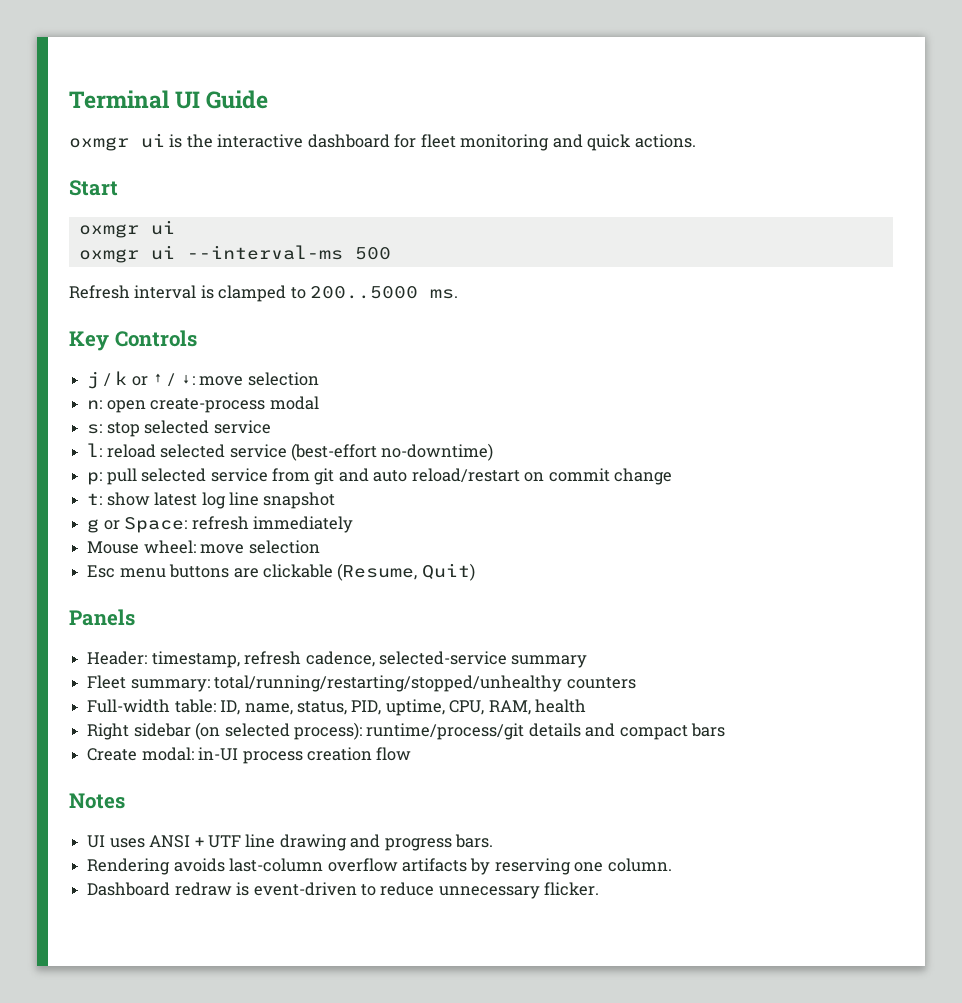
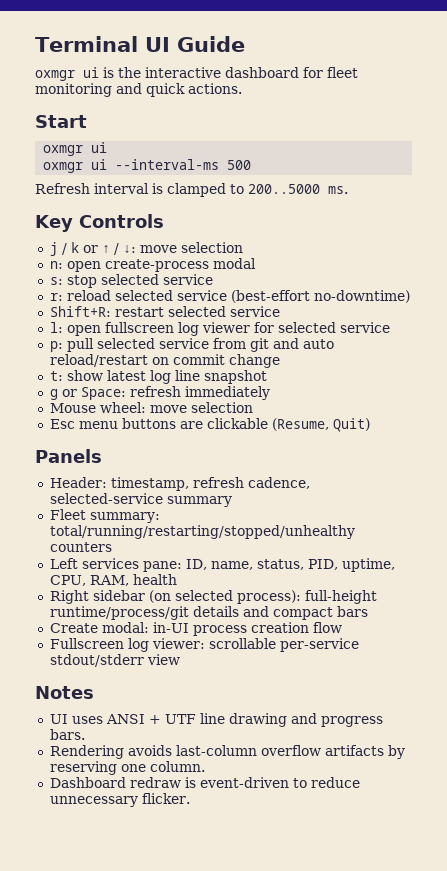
- l: reload selected service (best-effort no-downtime)
+ r: reload selected service (best-effort no-downtime)
+ Shift+R: restart selected service
+ l: open fullscreen log viewer for selected service
- Full-width table: ID, name, status, PID, uptime, CPU, RAM, health
+ Left services pane: ID, name, status, PID, uptime, CPU, RAM, health
- Right sidebar (on selected process): runtime/process/git details and compact bars
+ Right sidebar (on selected process): full-height runtime/process/git details and compact bars
+ Fullscreen log viewer: scrollable per-service stdout/stderr view

